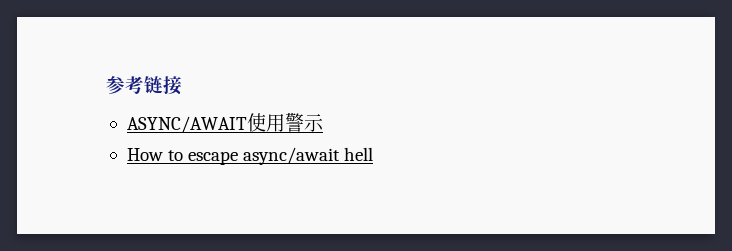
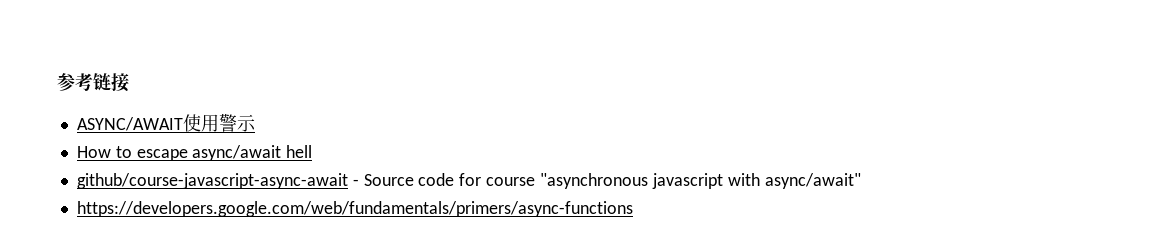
+ github/course-javascript-async-await - Source code for course "asynchronous javascript with async/await"
+ https://developers.google.com/web/fundamentals/primers/async-functions

